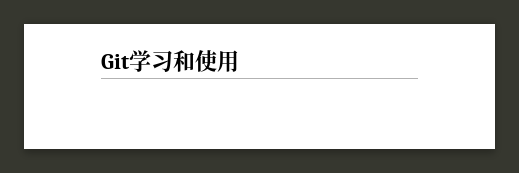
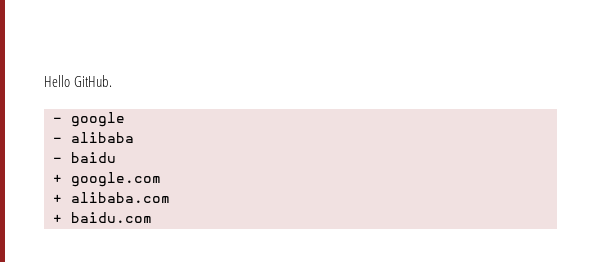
- Git学习和使用
+ Hello GitHub.
+ - google
+ - alibaba
+ - baidu
+ + google.com
+ + alibaba.com
+ + baidu.com

